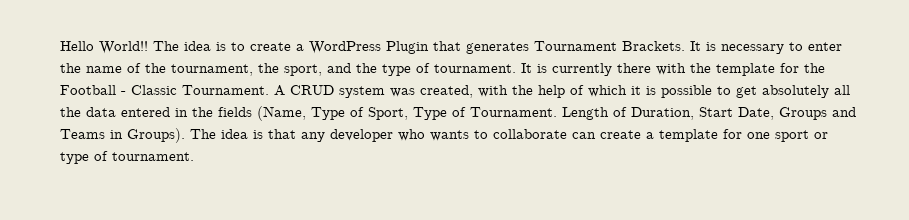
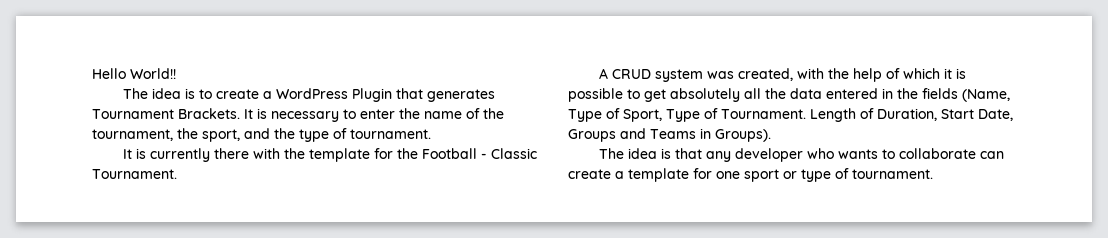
- Hello World!! The idea is to create a WordPress Plugin that generates Tournament Brackets.
+ Hello World!!
+ The idea is to create a WordPress Plugin that generates Tournament Brackets.
- It is necessary to enter the name of the tournament, the sport, and the type of tournament. It is currently there with the template for the Football - Classic Tournament. A CRUD system was created, with the help of which it is possible to get absolutely all the data entered in the fields (Name, Type of Sport, Type of Tournament.
+ It is necessary to enter the name of the tournament, the sport, and the type of tournament.
+ It is currently there with the template for the Football - Classic Tournament.
+ A CRUD system was created, with the help of which it is possible to get absolutely all the data entered in the fields (Name, Type of Sport, Type of Tournament.
- Length of Duration, Start Date, Groups and Teams in Groups). The idea is that any developer who wants to collaborate can create a template for one sport or type of tournament.
+ Length of Duration, Start Date, Groups and Teams in Groups).
+ The idea is that any developer who wants to collaborate can create a template for one sport or type of tournament.

